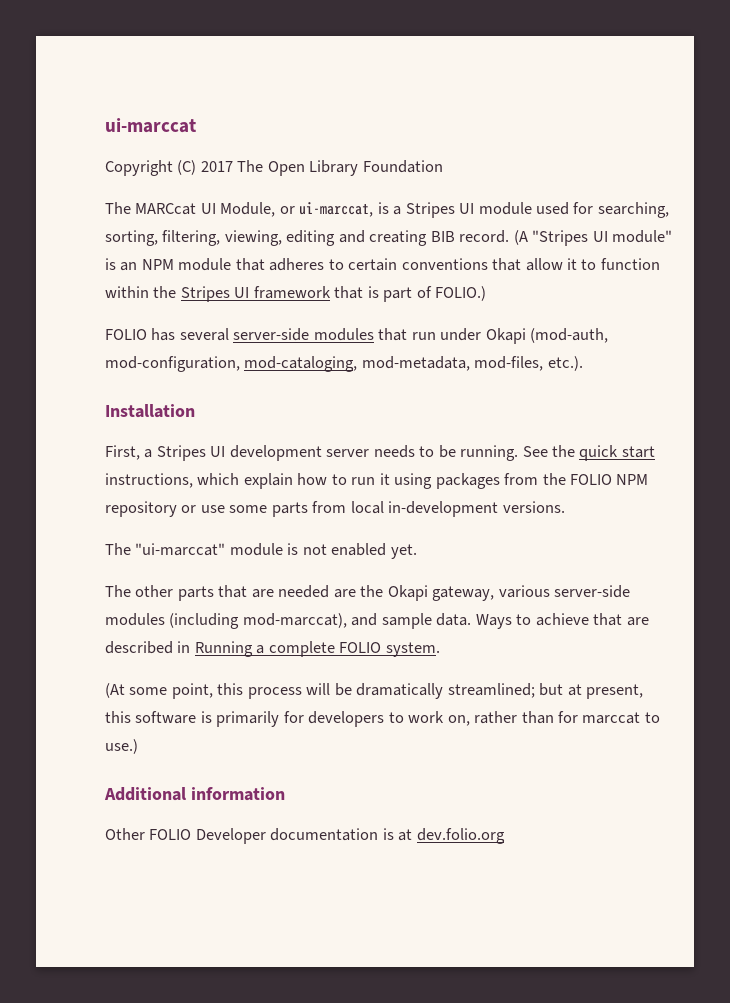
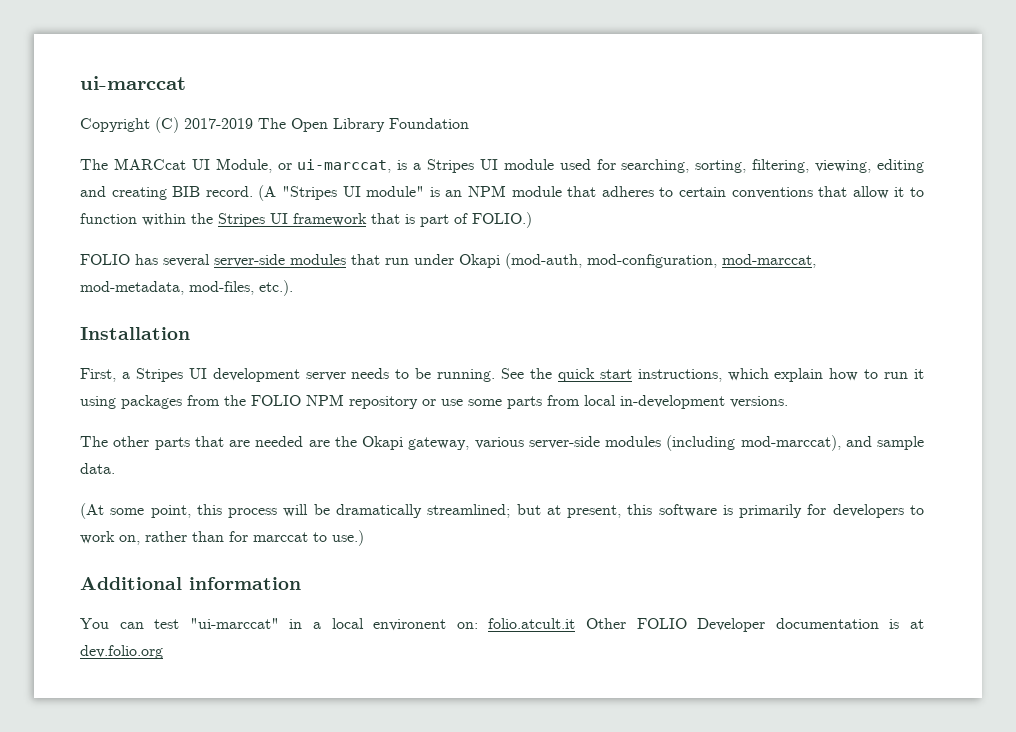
- Copyright (C) 2017 The Open Library Foundation
+ Copyright (C) 2017-2019 The Open Library Foundation
- FOLIO has several server-side modules that run under Okapi (mod-auth, mod-configuration, mod-cataloging, mod-metadata, mod-files, etc.).
+ FOLIO has several server-side modules that run under Okapi (mod-auth, mod-configuration, mod-marccat, mod-metadata, mod-files, etc.).
- The "ui-marccat" module is not enabled yet.
- Ways to achieve that are described in Running a complete FOLIO system.
- Other FOLIO Developer documentation is at dev.folio.org
+ You can test "ui-marccat" in a local environent on: folio.atcult.it Other FOLIO Developer documentation is at dev.folio.org

